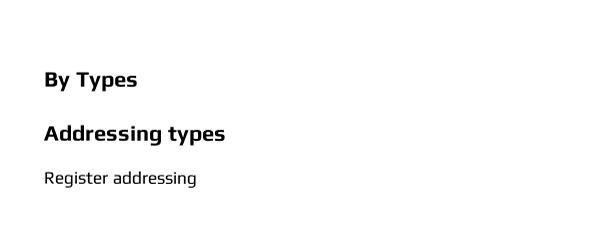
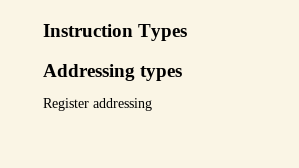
- By Types
+ Instruction Types

